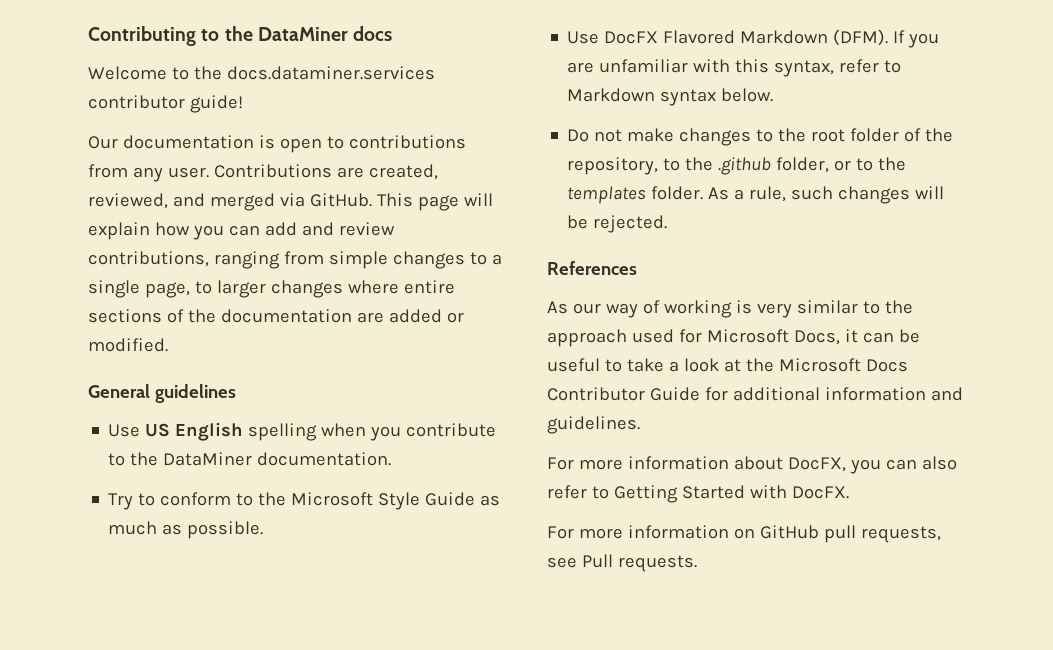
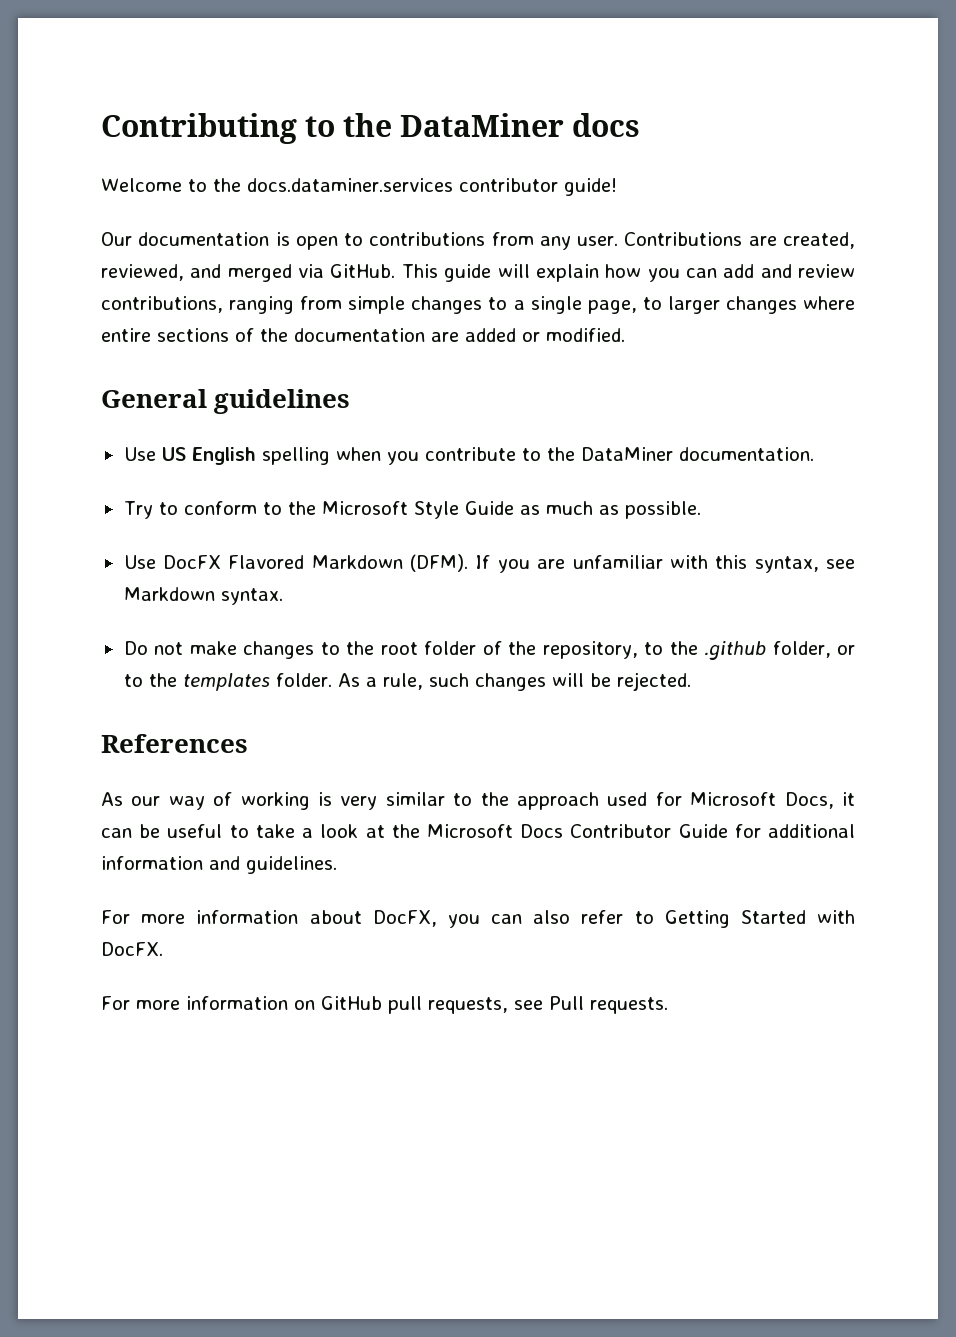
- This page will explain how you can add and review contributions, ranging from simple changes to a single page, to larger changes where entire sections of the documentation are added or modified.
+ This guide will explain how you can add and review contributions, ranging from simple changes to a single page, to larger changes where entire sections of the documentation are added or modified.
- If you are unfamiliar with this syntax, refer to Markdown syntax below.
+ If you are unfamiliar with this syntax, see Markdown syntax.

